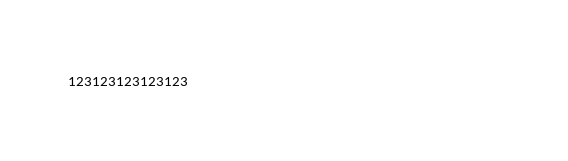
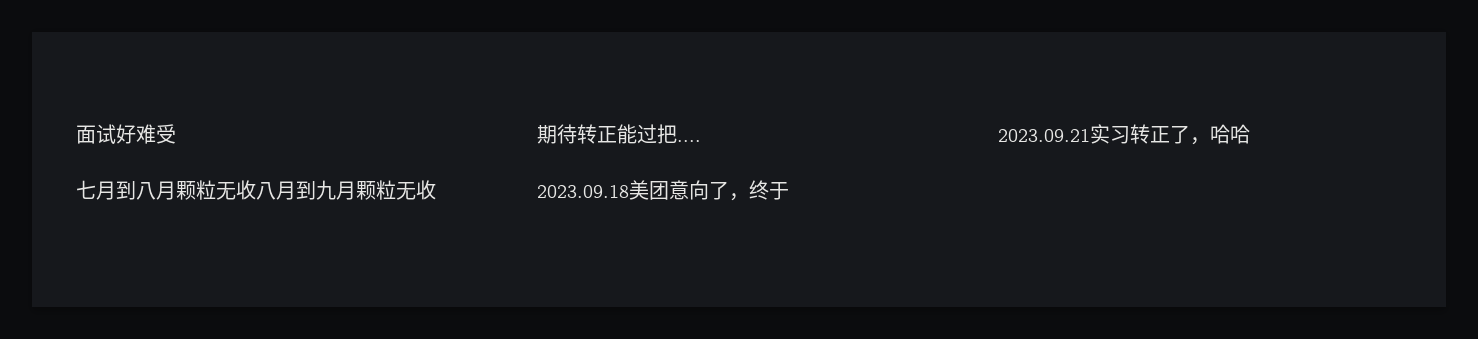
- 123123123123123
+ 面试好难受
+ 七月到八月颗粒无收八月到九月颗粒无收
+ 期待转正能过把....
+ 2023.09.18美团意向了，终于
+ 2023.09.21实习转正了，哈哈

